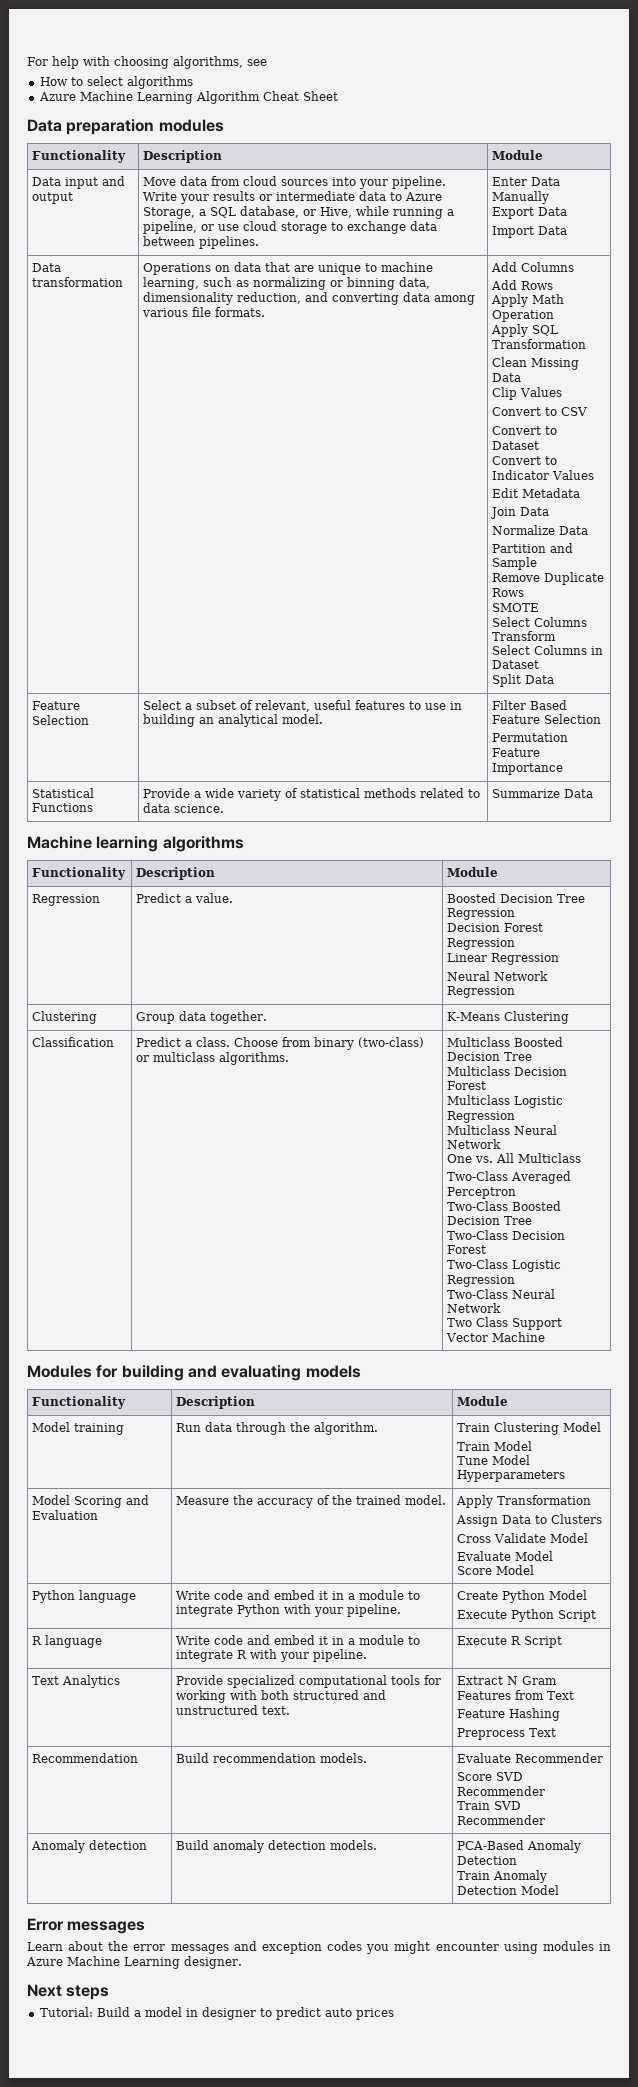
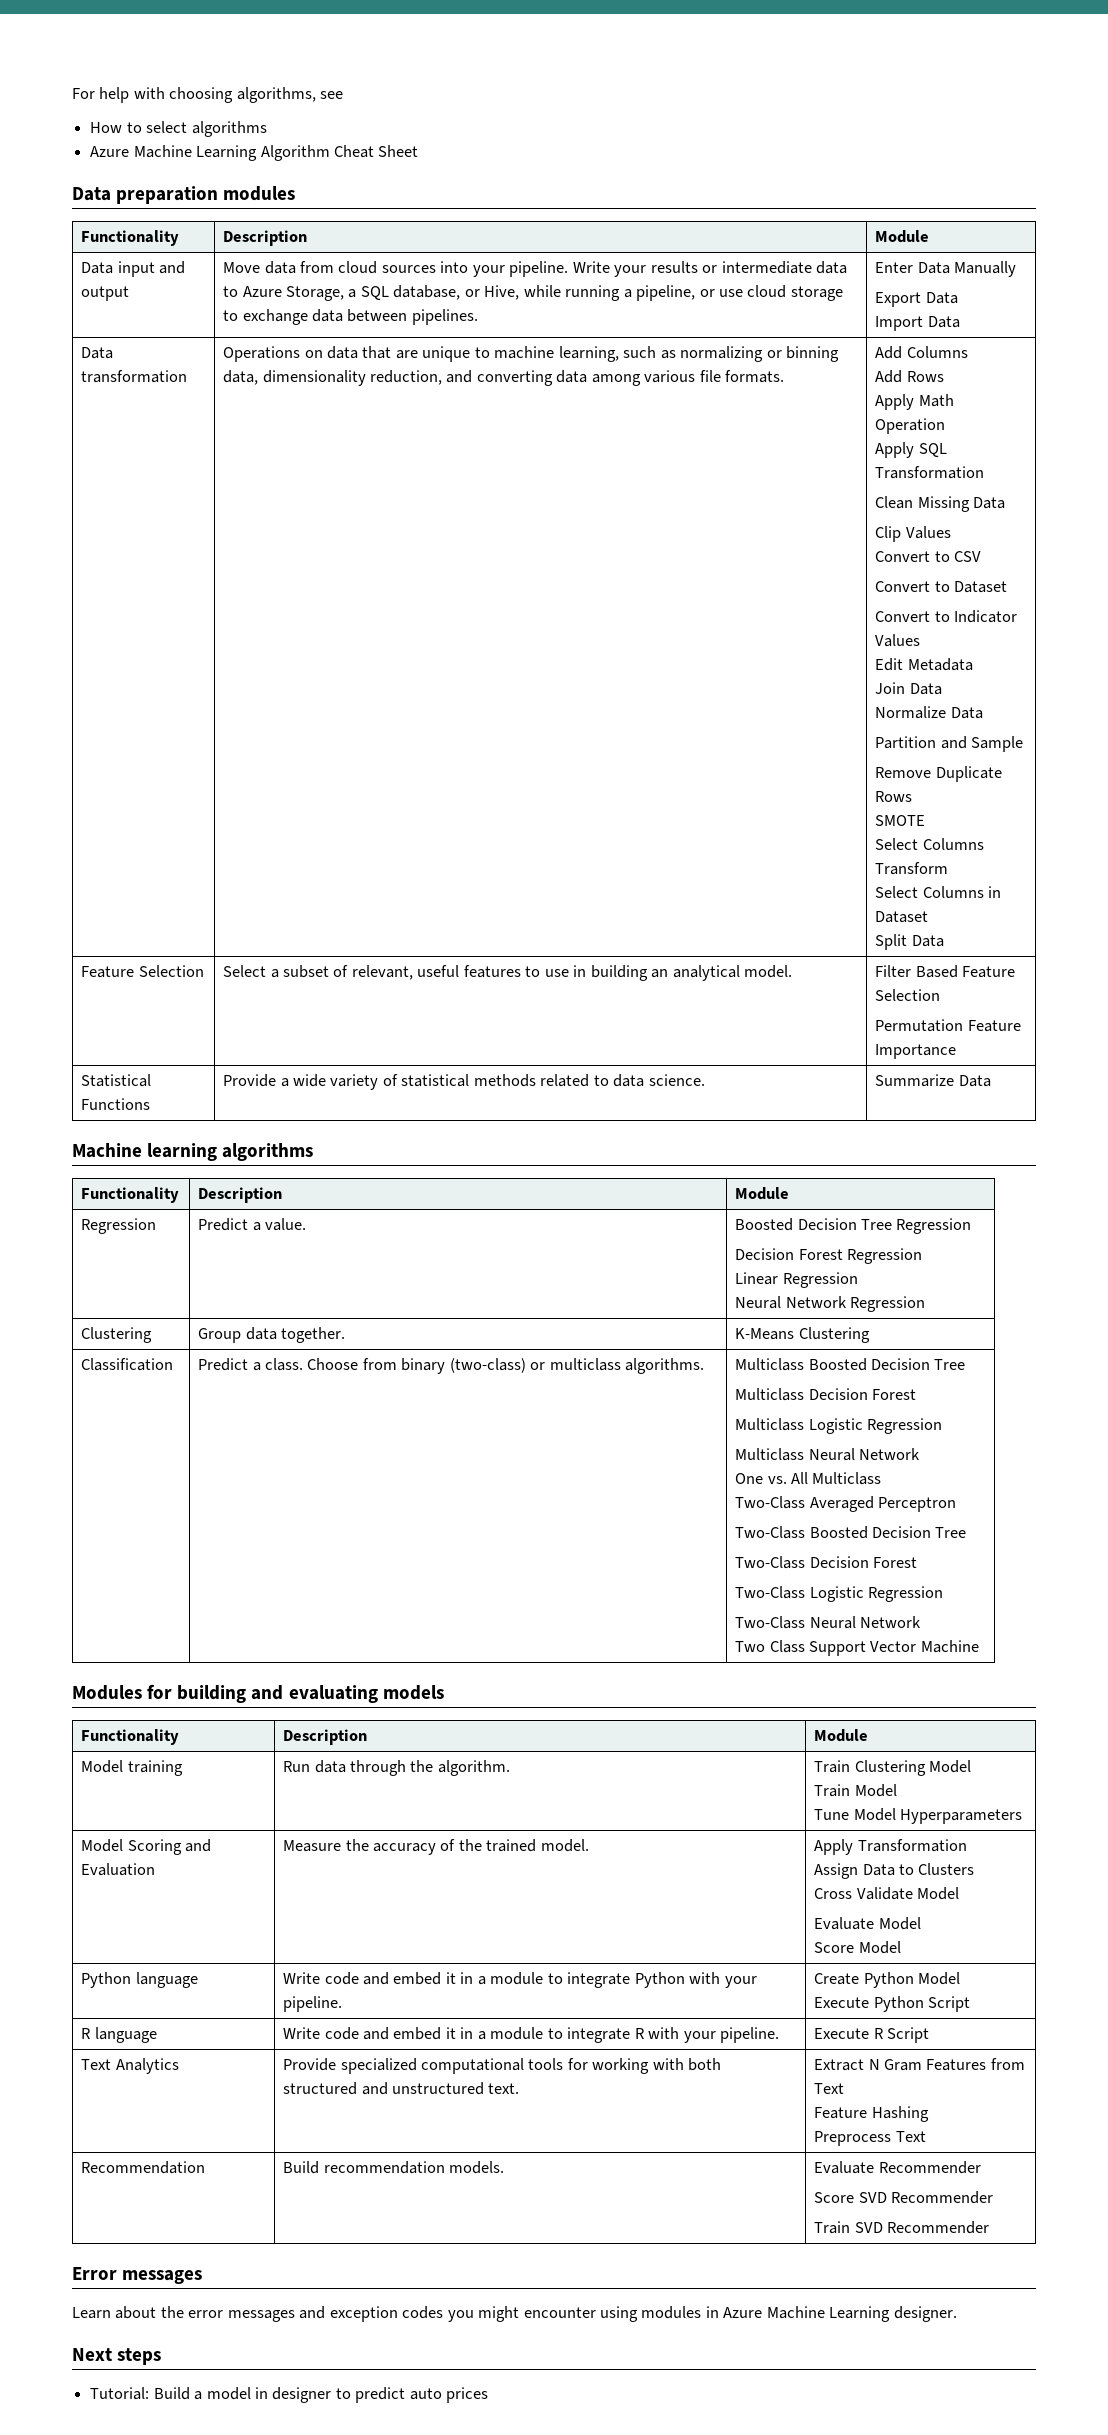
- Anomaly detection | Build anomaly detection models. | PCA-Based Anomaly Detection
- Train Anomaly Detection Model

